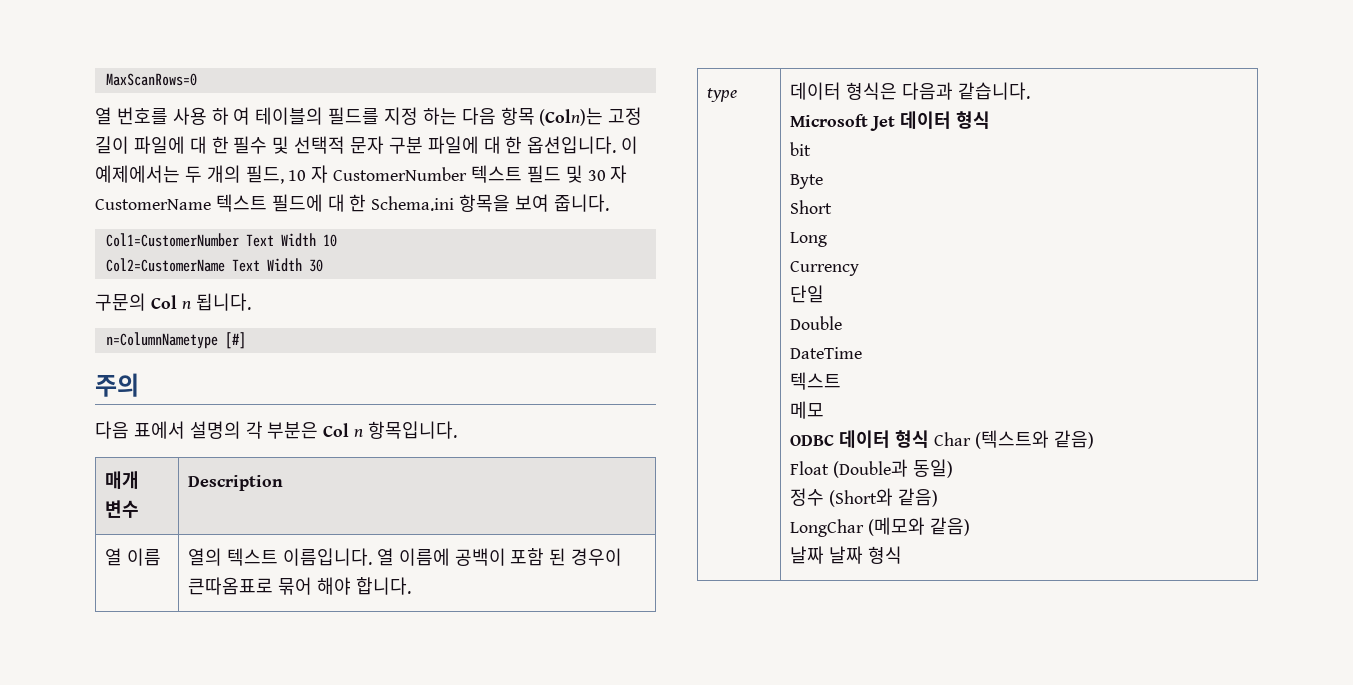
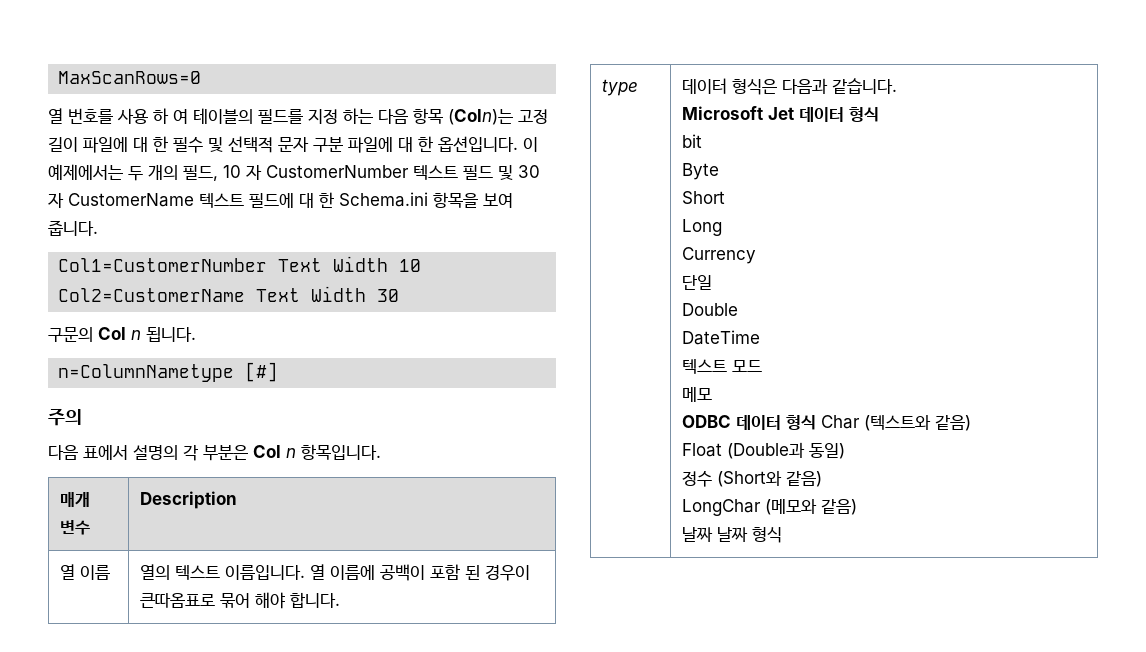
  type | 데이터 형식은 다음과 같습니다.
  Microsoft Jet 데이터 형식
  bit
  Byte
  Short
  Long
  Currency
  단일
  Double
  DateTime
- 텍스트
+ 텍스트 모드

